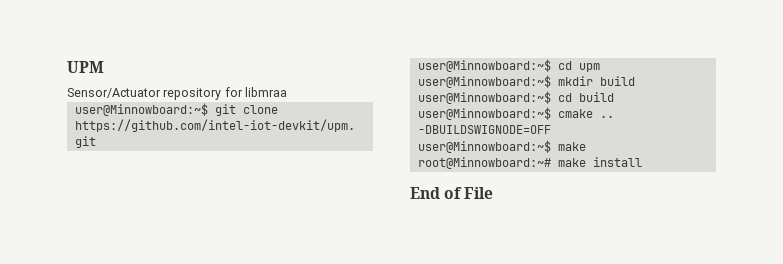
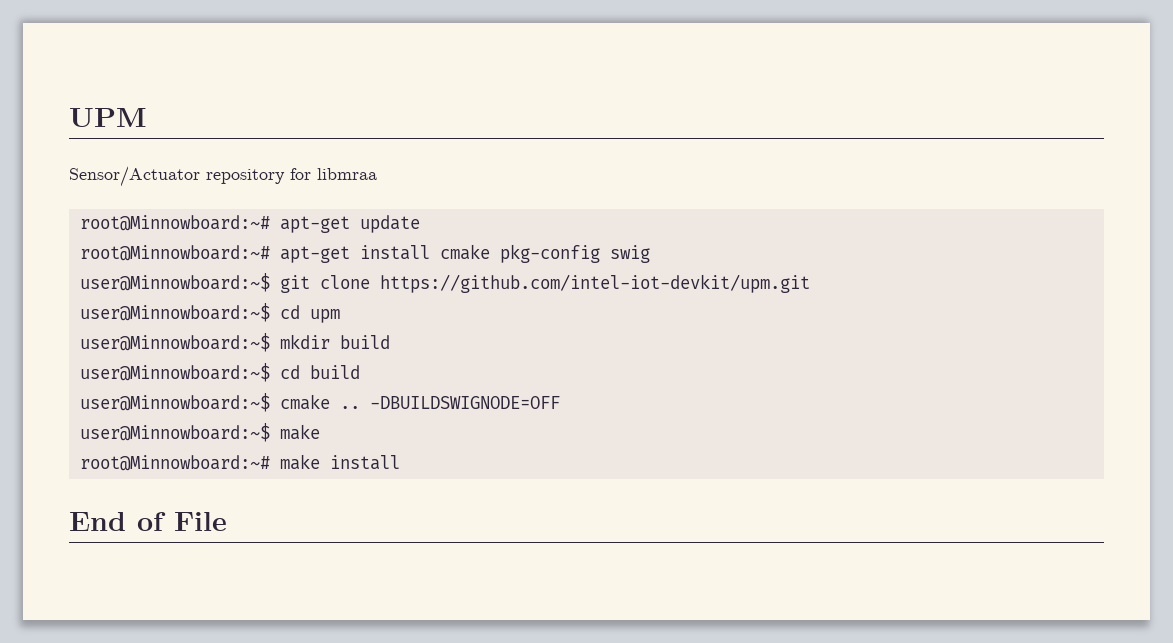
+ root@Minnowboard:~# apt-get update
+ root@Minnowboard:~# apt-get install cmake pkg-config swig

